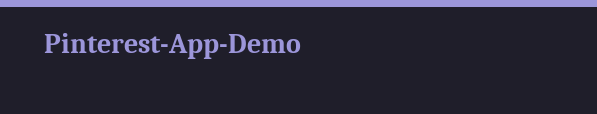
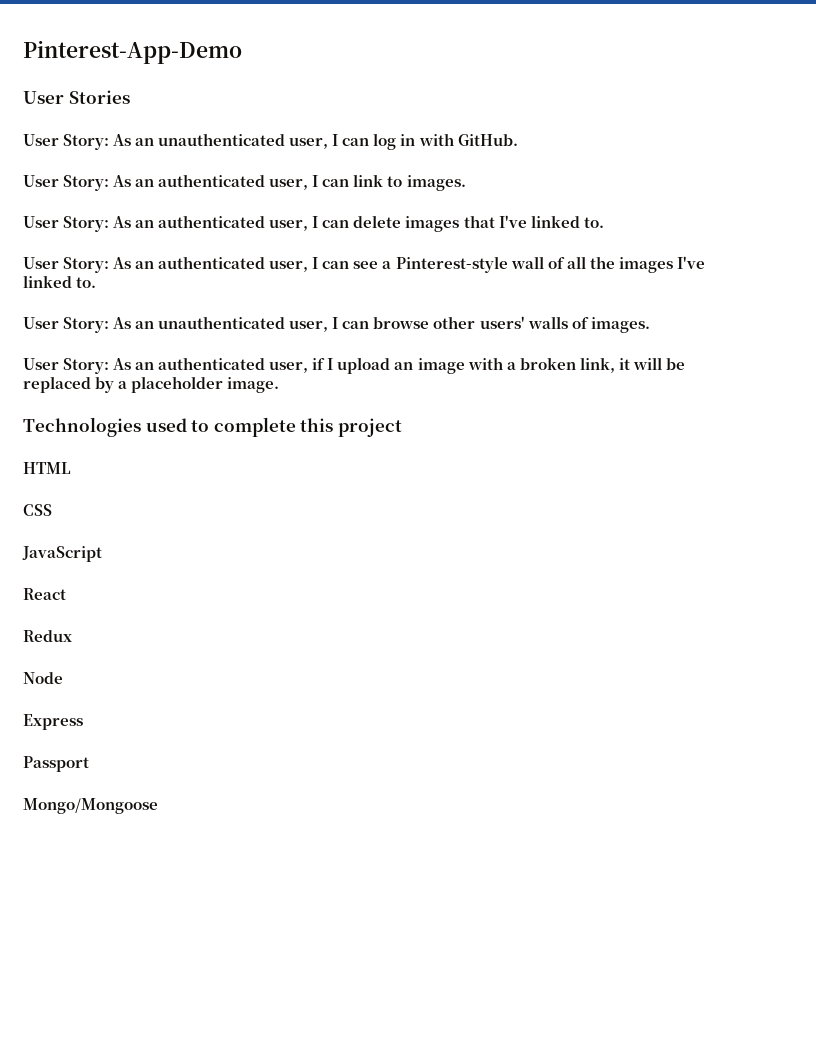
+ User Stories
+ User Story: As an unauthenticated user, I can log in with GitHub.
+ User Story: As an authenticated user, I can link to images.
+ User Story: As an authenticated user, I can delete images that I've linked to.
+ User Story: As an authenticated user, I can see a Pinterest-style wall of all the images I've linked to.
+ User Story: As an unauthenticated user, I can browse other users' walls of images.
+ User Story: As an authenticated user, if I upload an image with a broken link, it will be replaced by a placeholder image.
+ Technologies used to complete this project
+ HTML
+ CSS
+ JavaScript
+ React
+ Redux
+ Node
+ Express
+ Passport
+ Mongo/Mongoose

